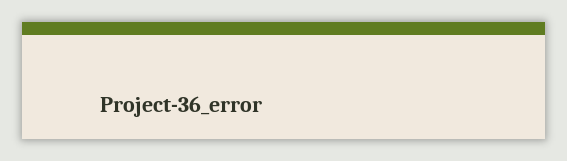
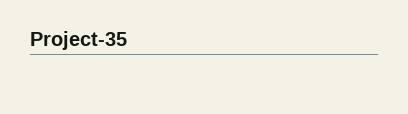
- Project-36_error
+ Project-35

